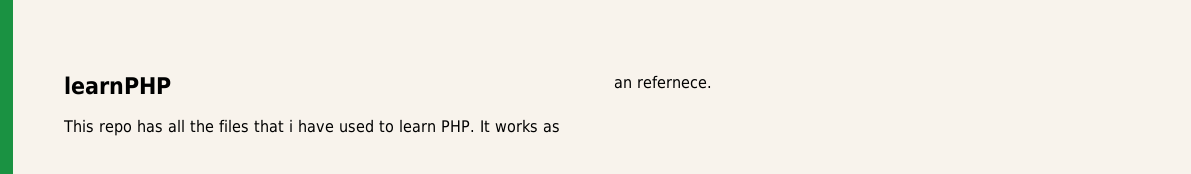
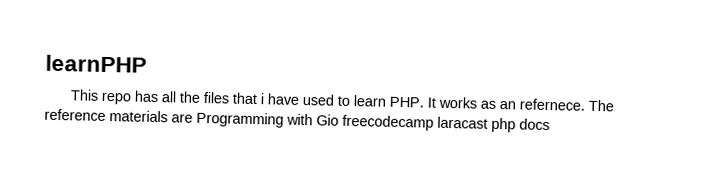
+ The reference materials are Programming with Gio freecodecamp laracast php docs

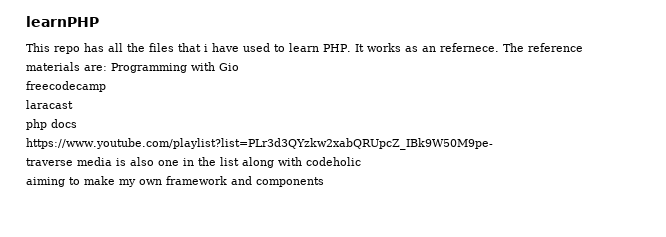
- The reference materials are Programming with Gio freecodecamp laracast php docs
+ The reference materials are: Programming with Gio
+ freecodecamp
+ laracast
+ php docs
+ https://www.youtube.com/playlist?list=PLr3d3QYzkw2xabQRUpcZ_IBk9W50M9pe-
+ traverse media is also one in the list along with codeholic
+ aiming to make my own framework and components

